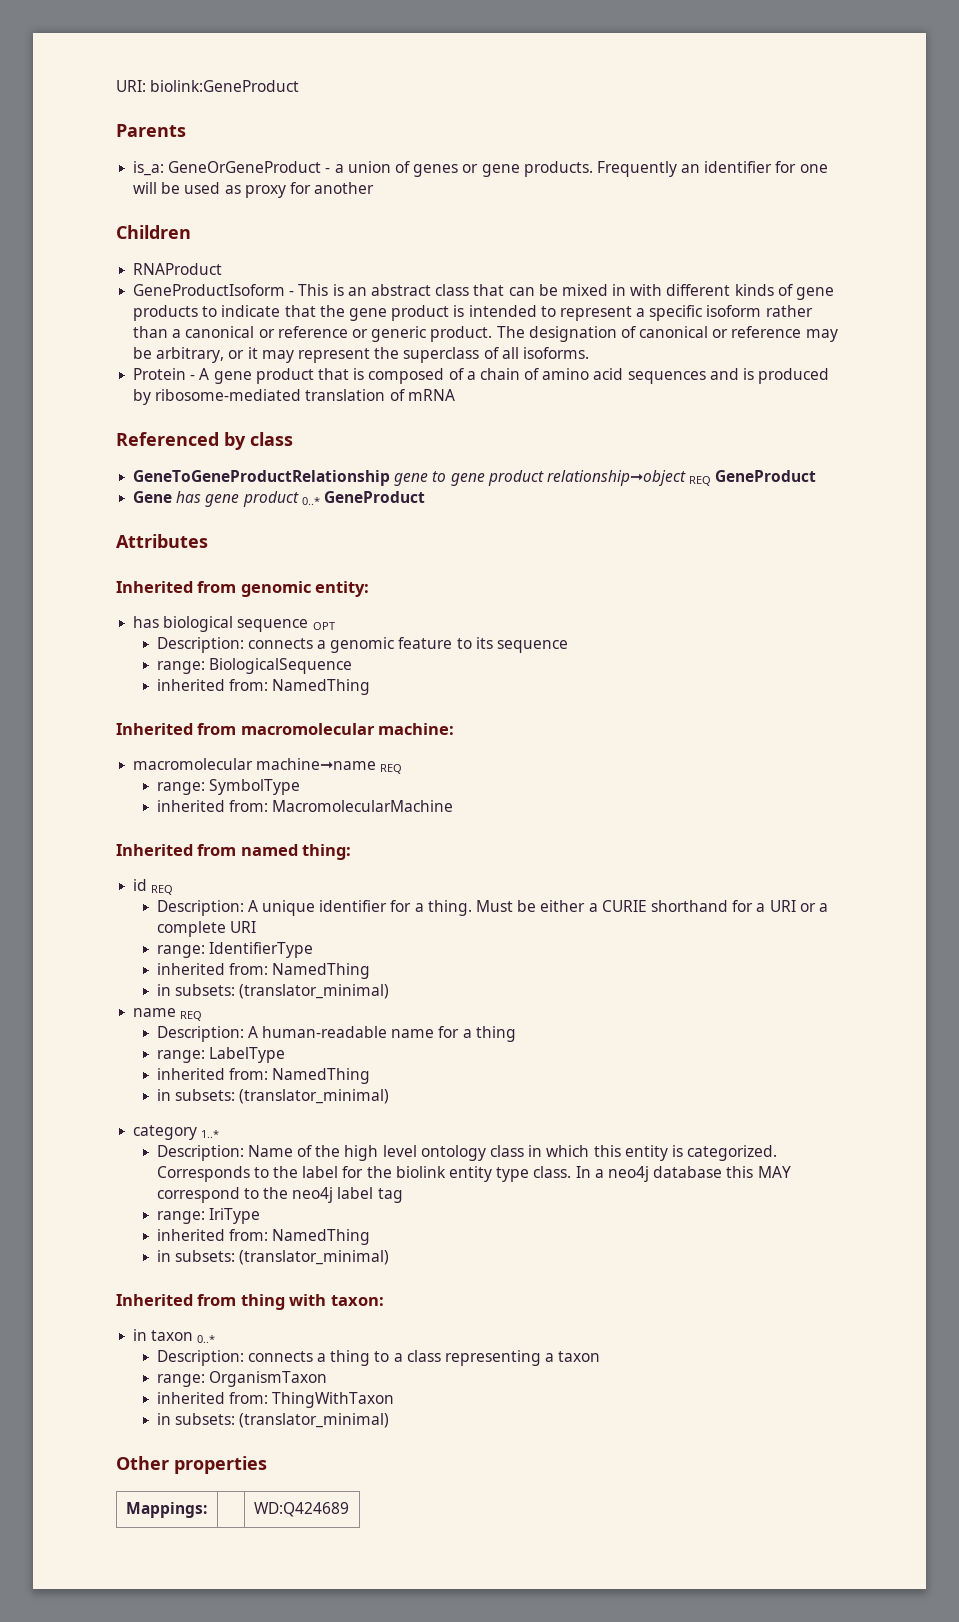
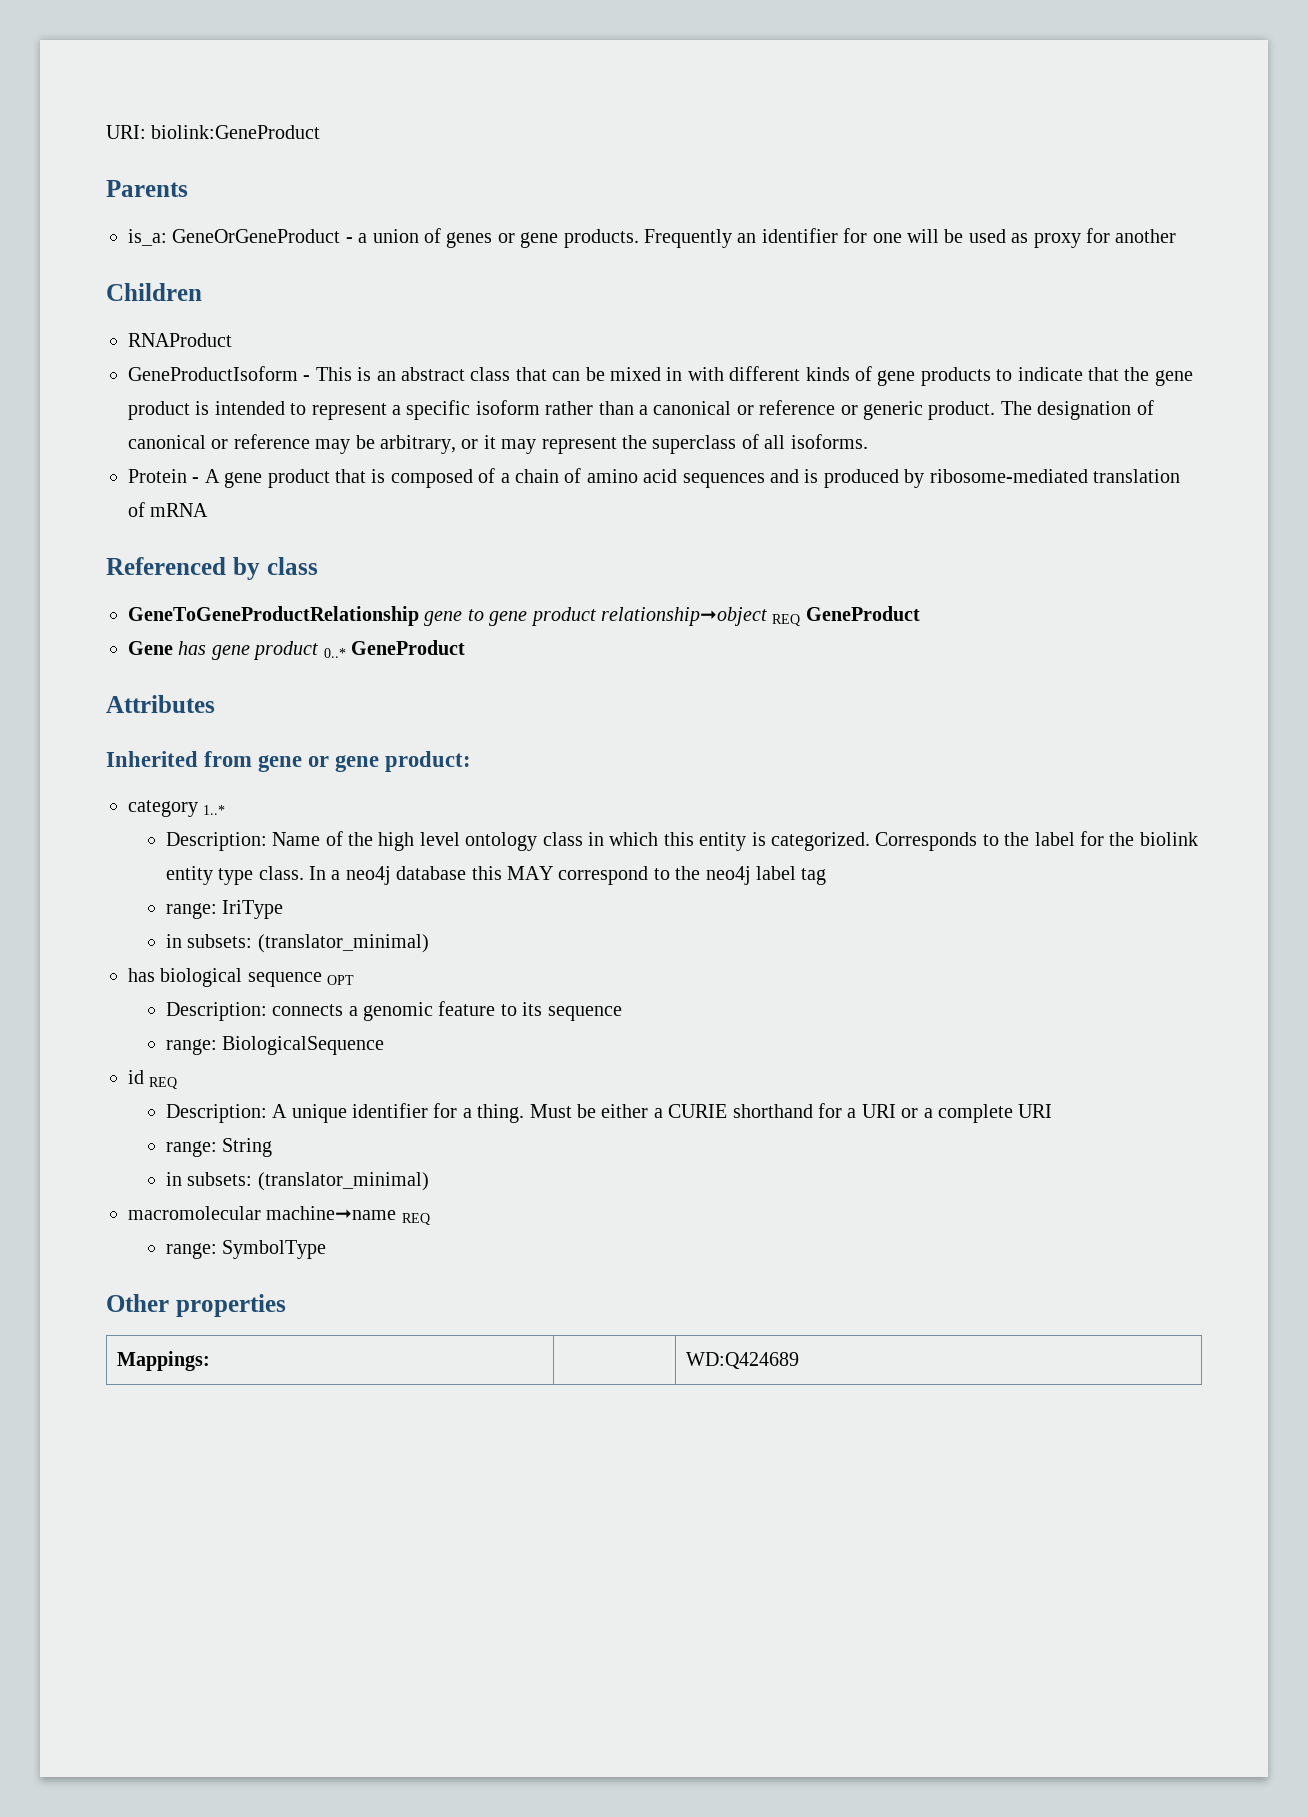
- Inherited from genomic entity:
- has biological sequence OPT
- Description: connects a genomic feature to its sequence
- range: BiologicalSequence
- inherited from: NamedThing
- Inherited from macromolecular machine:
- macromolecular machine➞name REQ
- range: SymbolType
- inherited from: MacromolecularMachine
- Inherited from named thing:
- id REQ
- Description: A unique identifier for a thing. Must be either a CURIE shorthand for a URI or a complete URI
- range: IdentifierType
- inherited from: NamedThing
- in subsets: (translator_minimal)
- name REQ
- Description: A human-readable name for a thing
- range: LabelType
- inherited from: NamedThing
- in subsets: (translator_minimal)
+ Inherited from gene or gene product:
  range: IriType
- inherited from: NamedThing
  in subsets: (translator_minimal)
- Inherited from thing with taxon:
- in taxon 0..*
- Description: connects a thing to a class representing a taxon
- range: OrganismTaxon
- inherited from: ThingWithTaxon
+ has biological sequence OPT
+ Description: connects a genomic feature to its sequence
+ range: BiologicalSequence
+ id REQ
+ Description: A unique identifier for a thing. Must be either a CURIE shorthand for a URI or a complete URI
+ range: String
  in subsets: (translator_minimal)
+ macromolecular machine➞name REQ
+ range: SymbolType

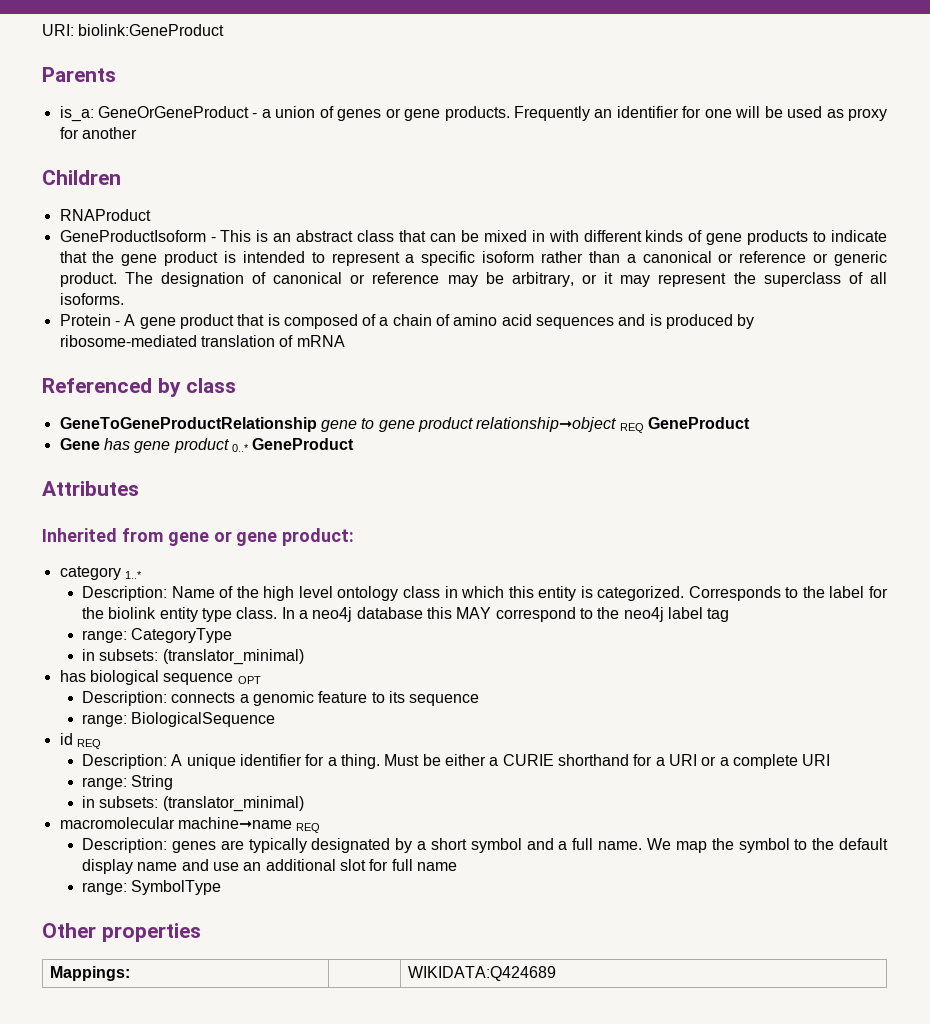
- range: IriType
+ range: CategoryType
+ Description: genes are typically designated by a short symbol and a full name. We map the symbol to the default display name and use an additional slot for full name
- Mappings: | | WD:Q424689
+ Mappings: | | WIKIDATA:Q424689

